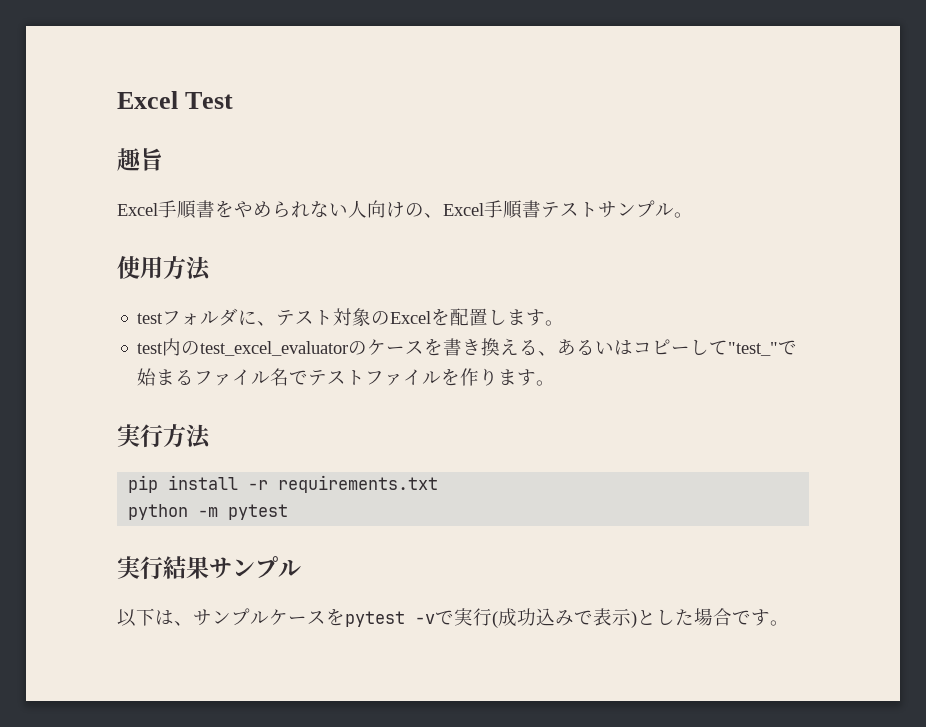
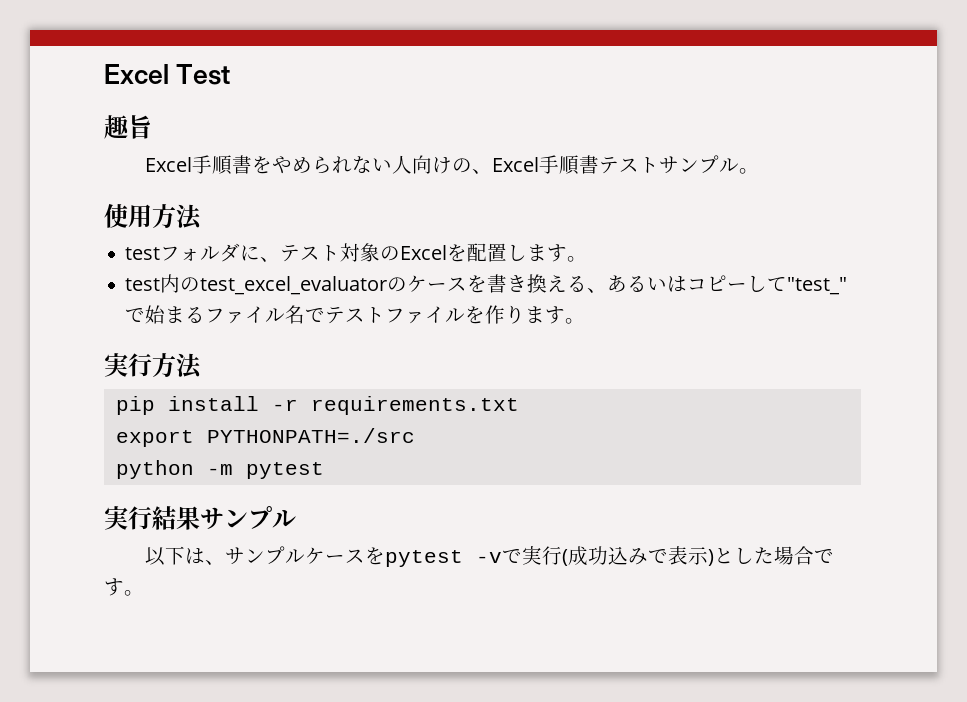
+ export PYTHONPATH=./src

